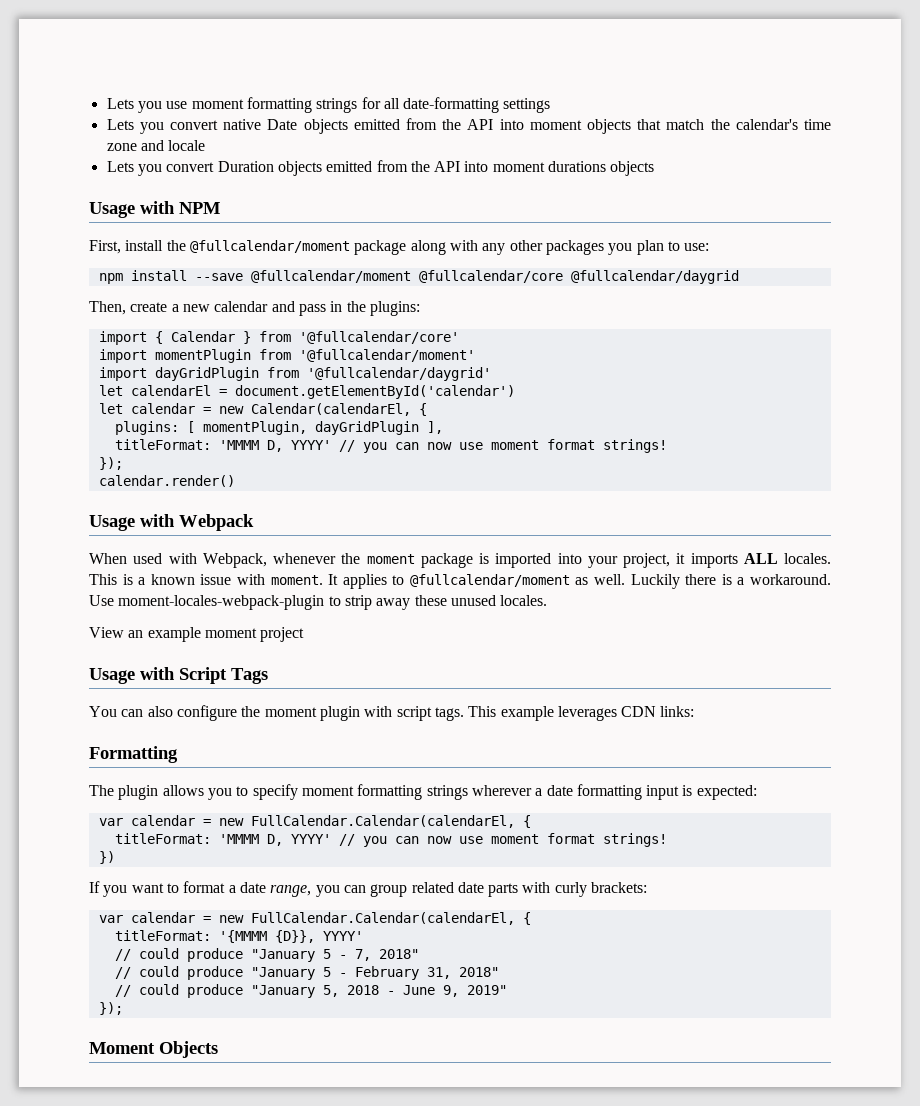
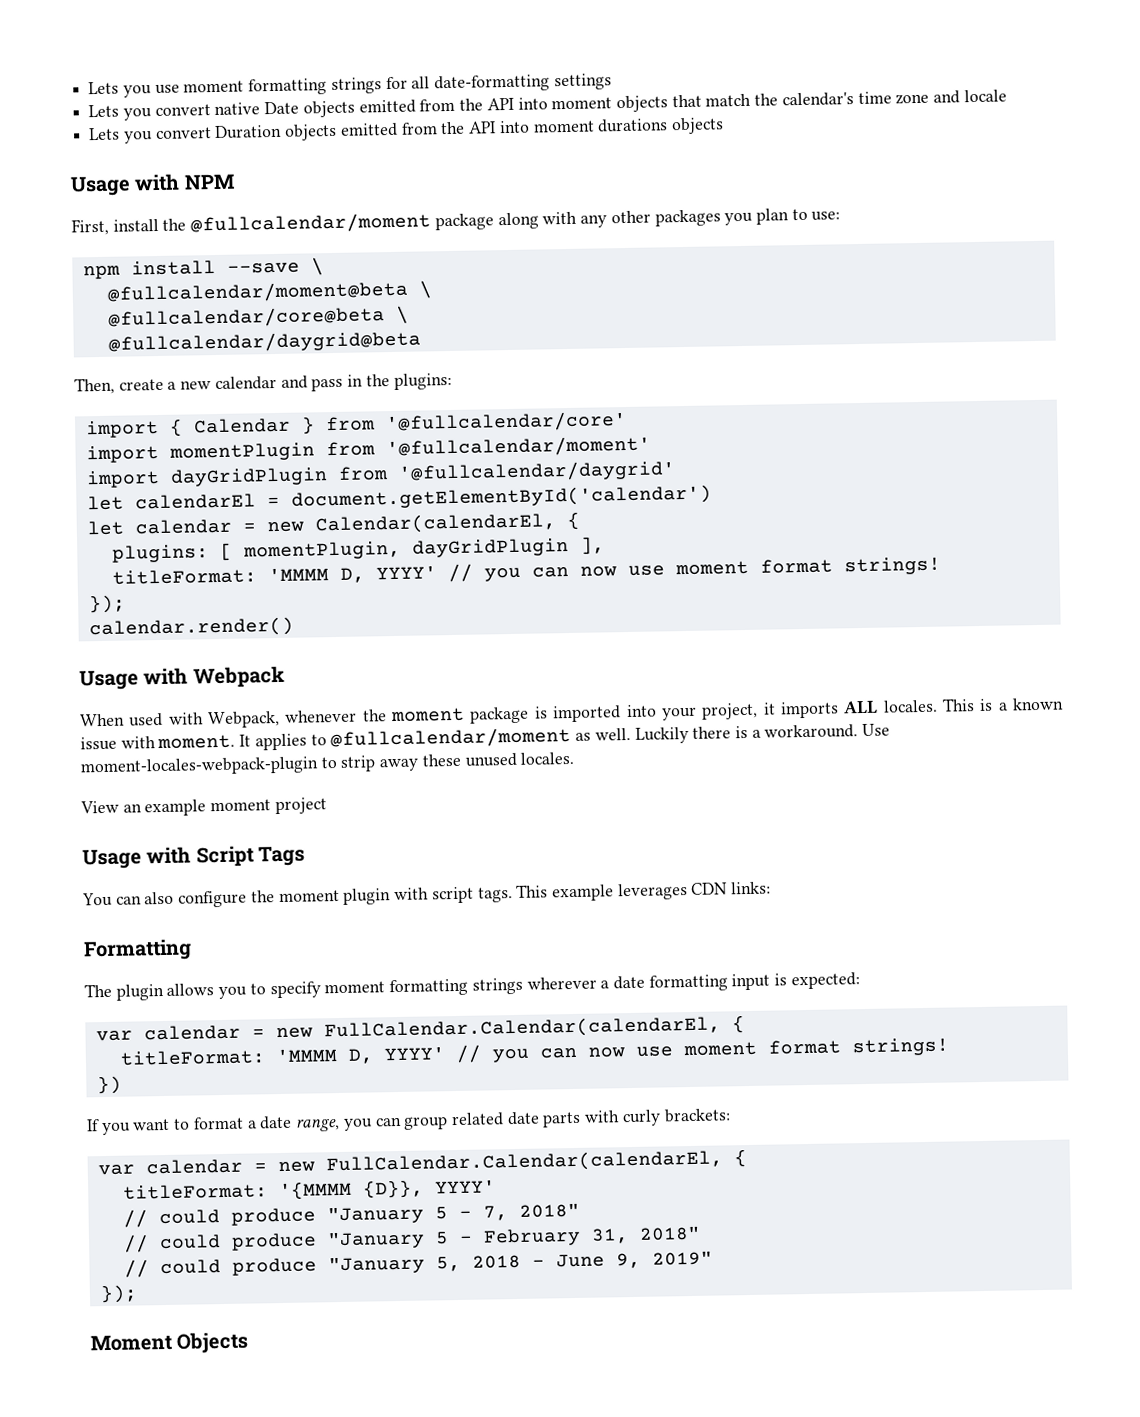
- npm install --save @fullcalendar/moment @fullcalendar/core @fullcalendar/daygrid
+ npm install --save \
+ @fullcalendar/moment@beta \
+ @fullcalendar/core@beta \
+ @fullcalendar/daygrid@beta

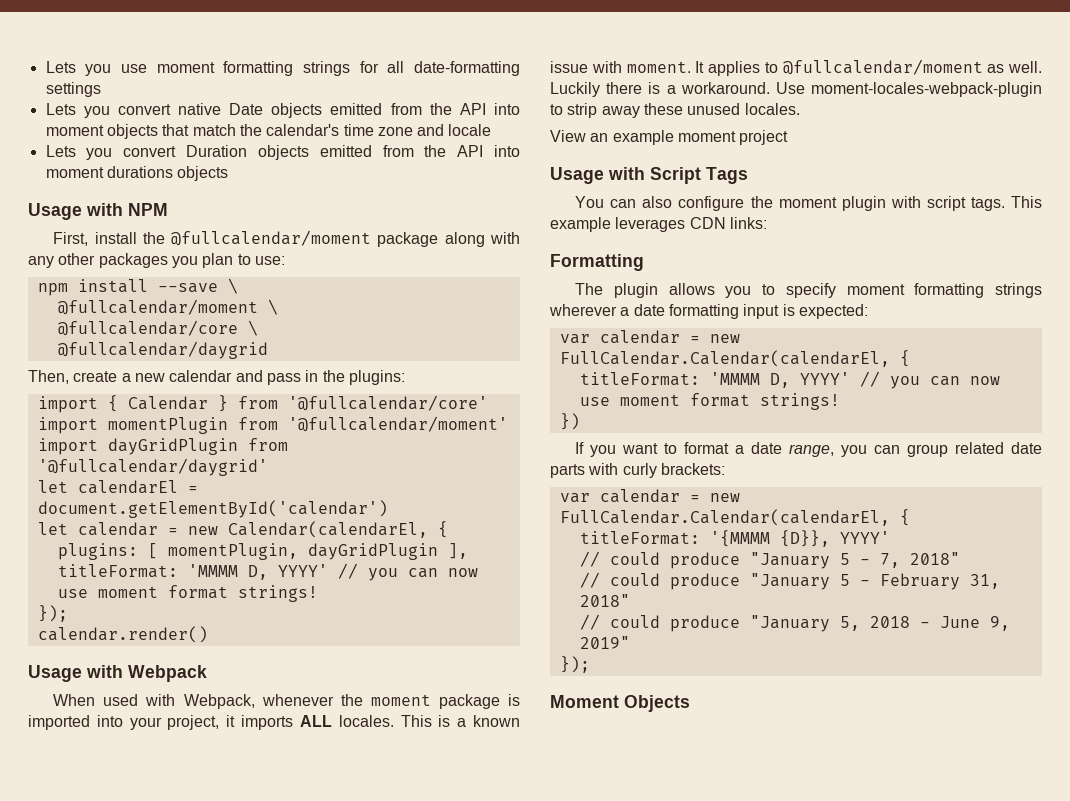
- @fullcalendar/moment@beta \
- @fullcalendar/core@beta \
- @fullcalendar/daygrid@beta
+ @fullcalendar/moment \
+ @fullcalendar/core \
+ @fullcalendar/daygrid

